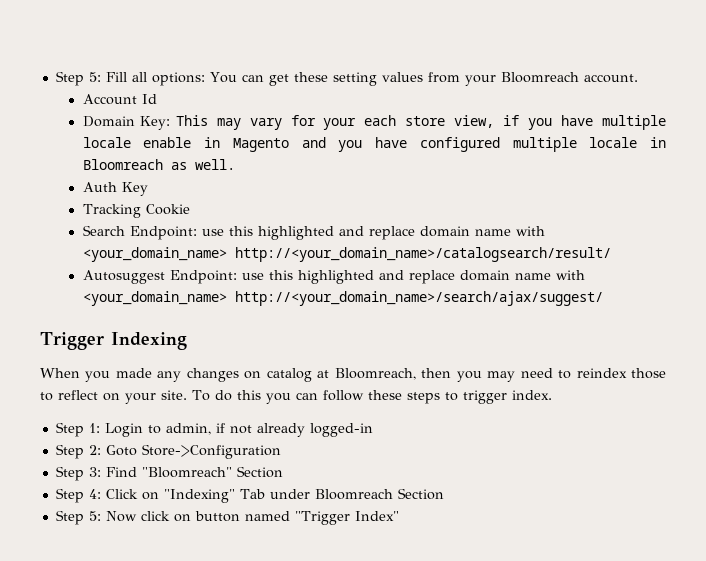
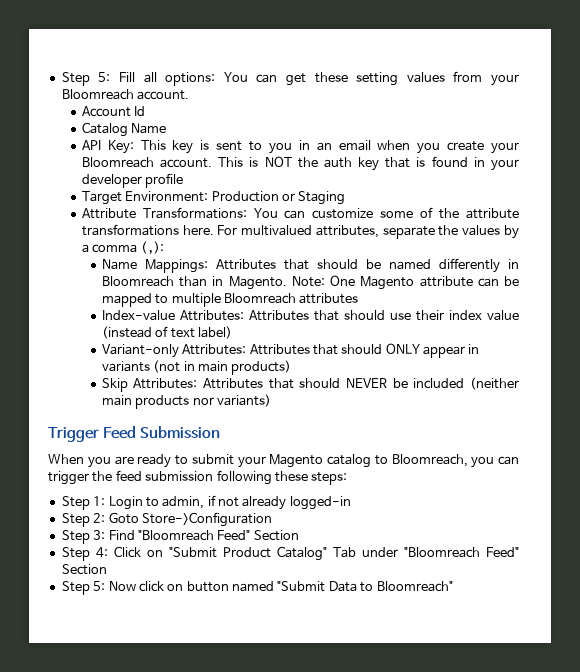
- Domain Key: This may vary for your each store view, if you have multiple locale enable in Magento and you have configured multiple locale in Bloomreach as well.
- Auth Key
- Tracking Cookie
- Search Endpoint: use this highlighted and replace domain name with <your_domain_name> http://<your_domain_name>/catalogsearch/result/
- Autosuggest Endpoint: use this highlighted and replace domain name with <your_domain_name> http://<your_domain_name>/search/ajax/suggest/
+ Catalog Name
+ API Key: This key is sent to you in an email when you create your Bloomreach account. This is NOT the auth key that is found in your developer profile
+ Target Environment: Production or Staging
+ Attribute Transformations: You can customize some of the attribute transformations here. For multivalued attributes, separate the values by a comma (,):
+ Name Mappings: Attributes that should be named differently in Bloomreach than in Magento. Note: One Magento attribute can be mapped to multiple Bloomreach attributes
+ Index-value Attributes: Attributes that should use their index value (instead of text label)
+ Variant-only Attributes: Attributes that should ONLY appear in variants (not in main products)
+ Skip Attributes: Attributes that should NEVER be included (neither main products nor variants)
- Trigger Indexing
+ Trigger Feed Submission
- When you made any changes on catalog at Bloomreach, then you may need to reindex those to reflect on your site. To do this you can follow these steps to trigger index.
+ When you are ready to submit your Magento catalog to Bloomreach, you can trigger the feed submission following these steps:
- Step 3: Find "Bloomreach" Section
+ Step 3: Find "Bloomreach Feed" Section
- Step 4: Click on "Indexing" Tab under Bloomreach Section
+ Step 4: Click on "Submit Product Catalog" Tab under "Bloomreach Feed" Section
- Step 5: Now click on button named "Trigger Index"
+ Step 5: Now click on button named "Submit Data to Bloomreach"

